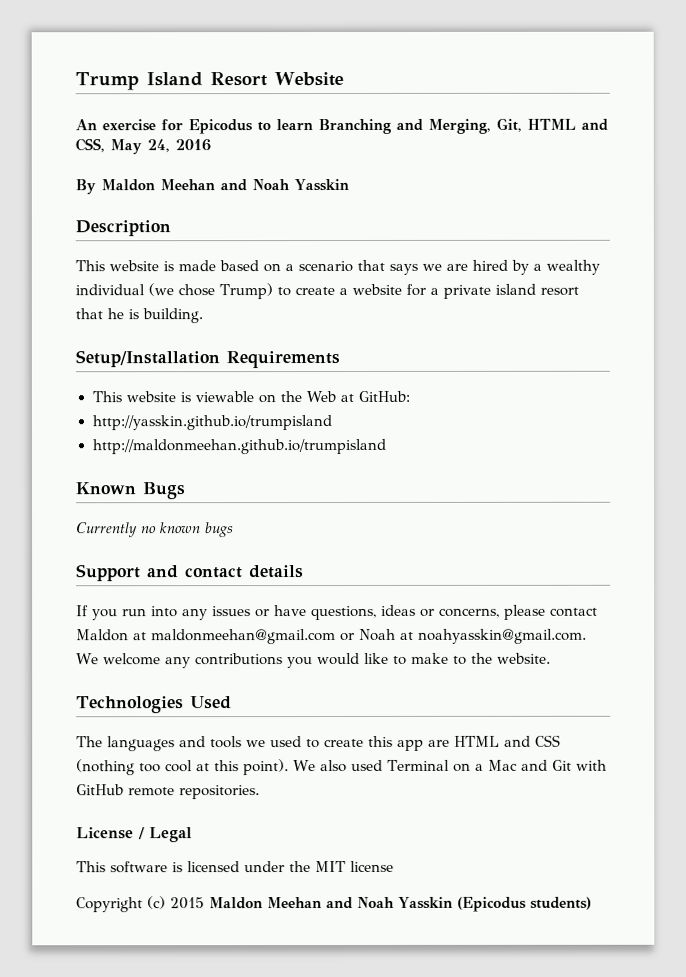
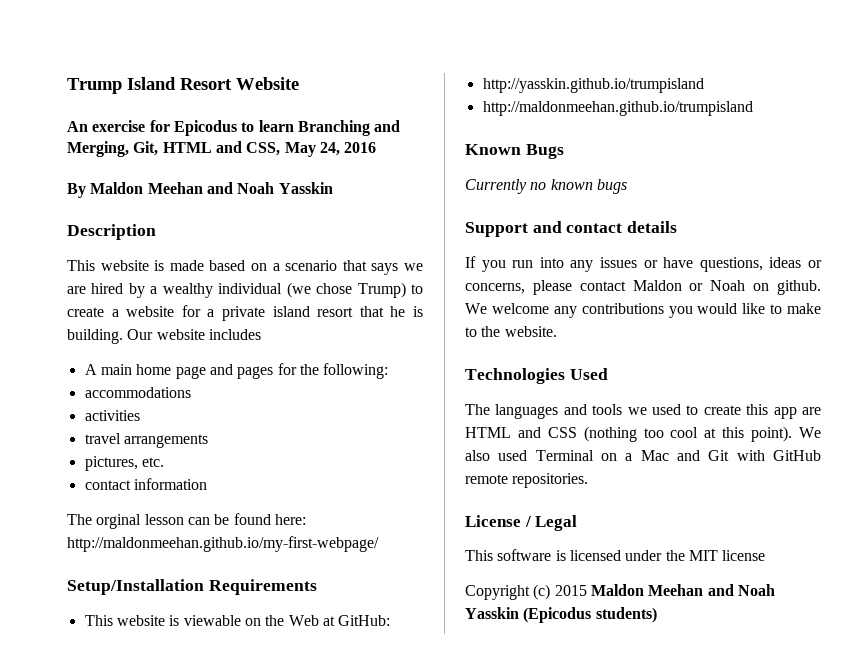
+ Our website includes
+ A main home page and pages for the following:
+ accommodations
+ activities
+ travel arrangements
+ pictures, etc.
+ contact information
+ The orginal lesson can be found here: http://maldonmeehan.github.io/my-first-webpage/
- If you run into any issues or have questions, ideas or concerns, please contact Maldon at maldonmeehan@gmail.com or Noah at noahyasskin@gmail.com. We welcome any contributions you would like to make to the website.
+ If you run into any issues or have questions, ideas or concerns, please contact Maldon or Noah on github. We welcome any contributions you would like to make to the website.

